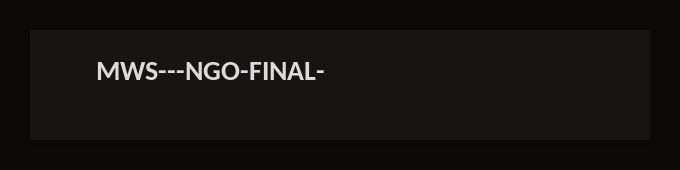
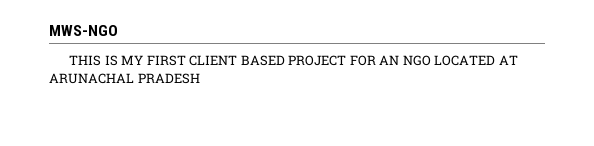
- MWS---NGO-FINAL-
+ MWS-NGO
+ THIS IS MY FIRST CLIENT BASED PROJECT FOR AN NGO LOCATED AT ARUNACHAL PRADESH

